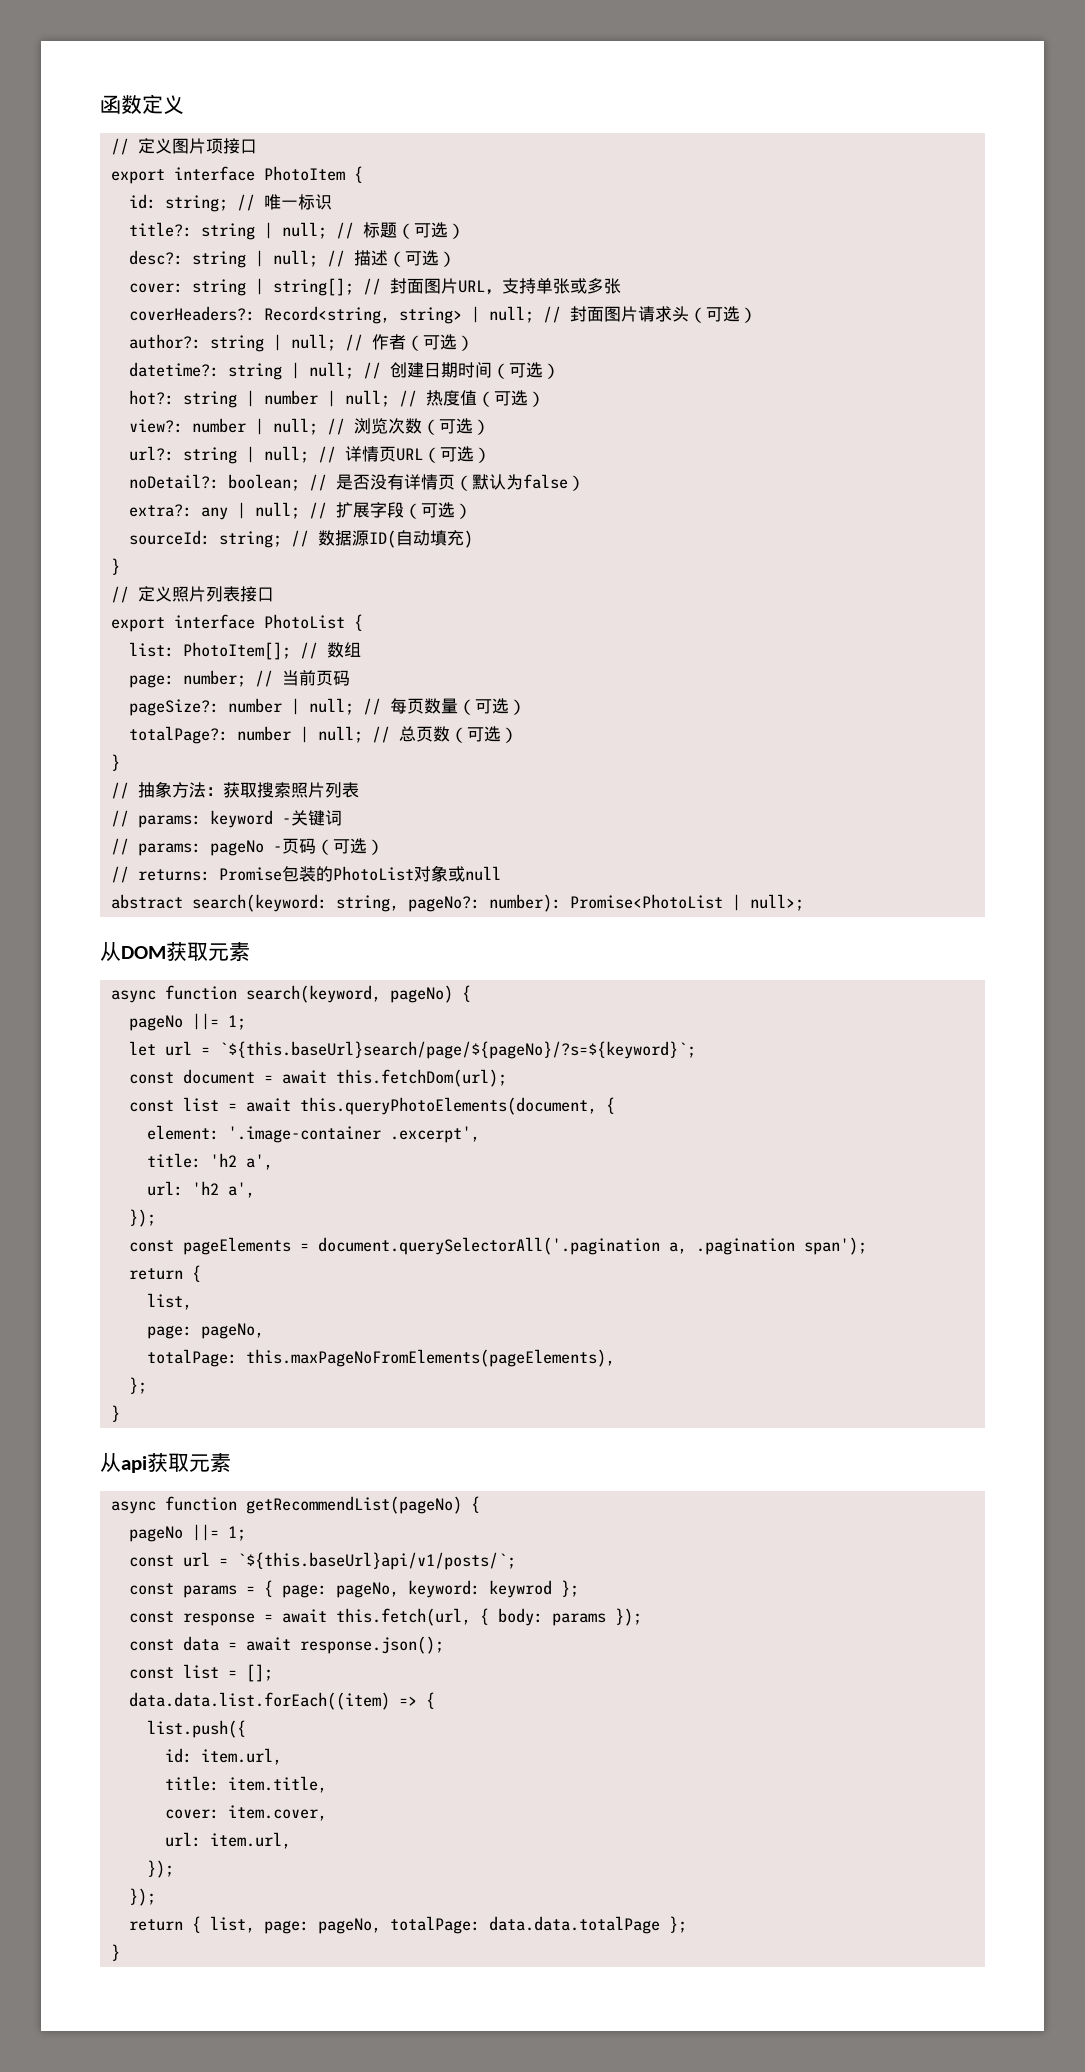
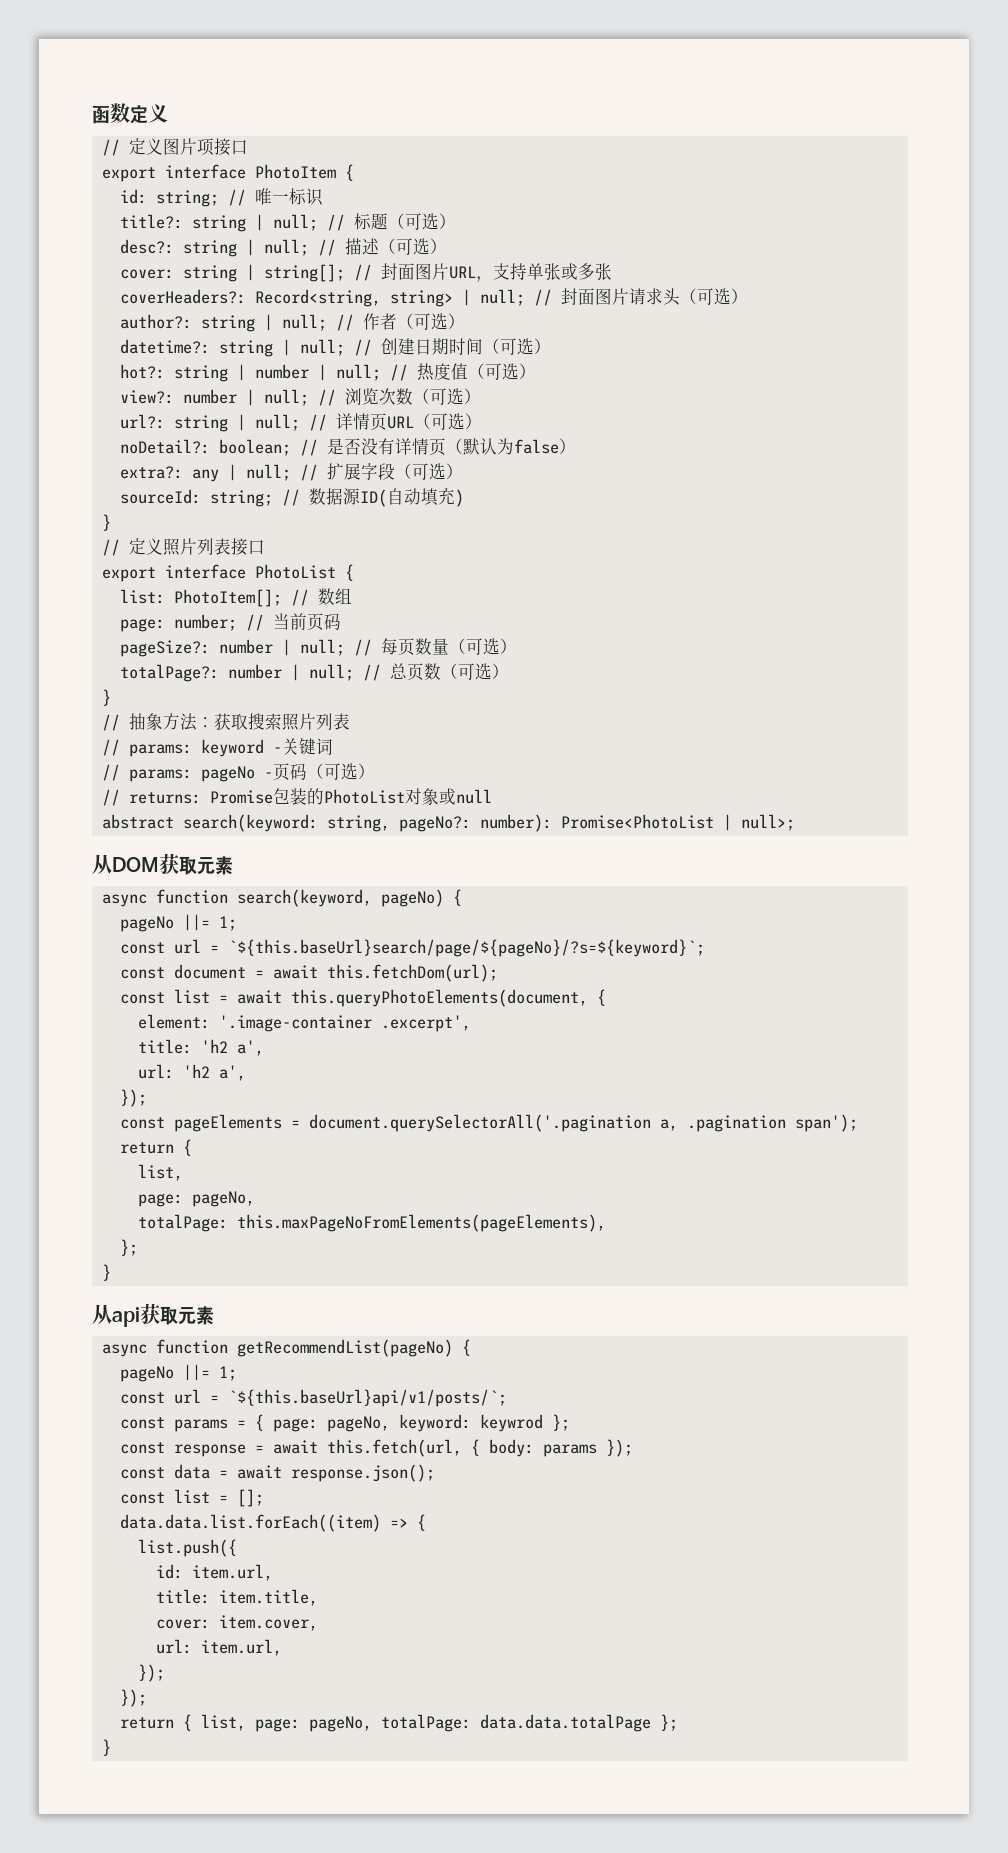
- let url = `${this.baseUrl}search/page/${pageNo}/?s=${keyword}`;
+ const url = `${this.baseUrl}search/page/${pageNo}/?s=${keyword}`;

